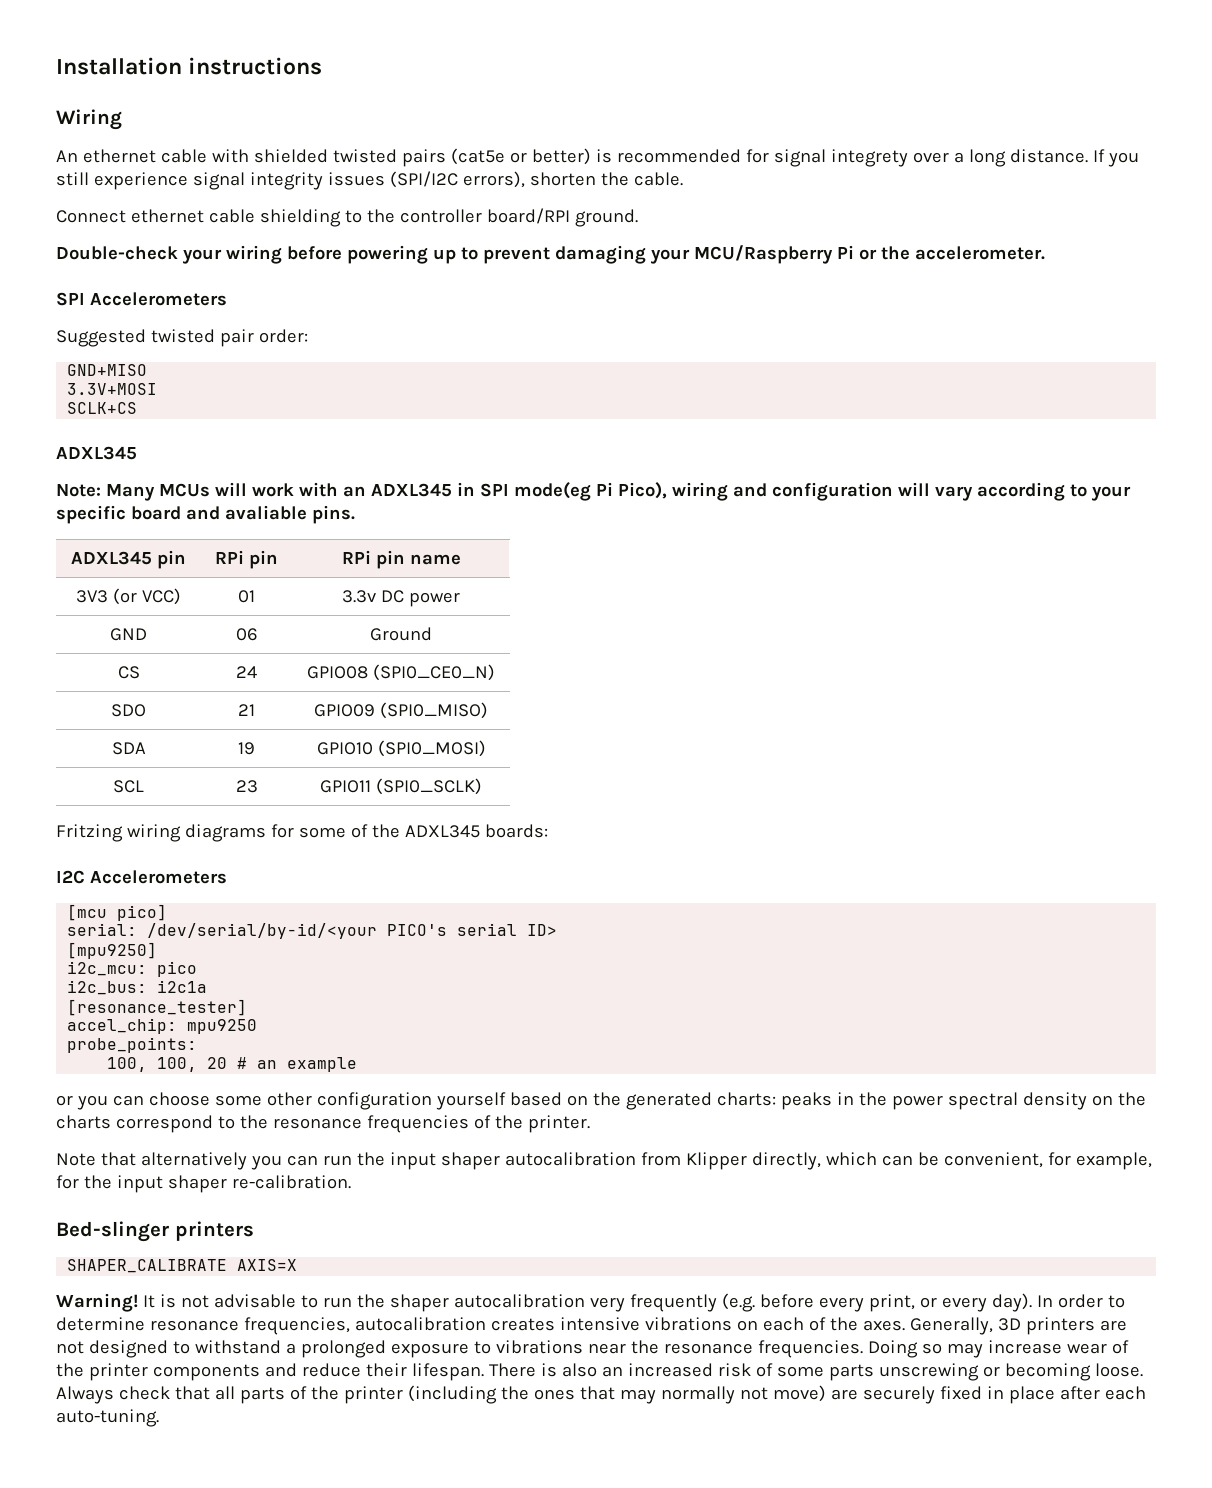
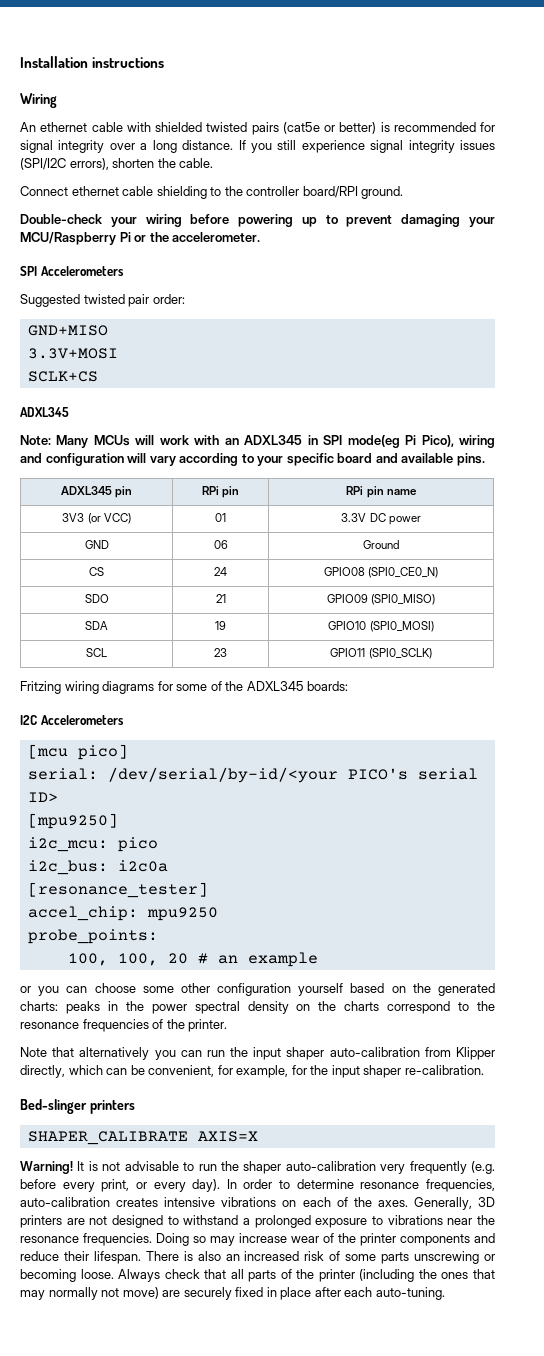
- An ethernet cable with shielded twisted pairs (cat5e or better) is recommended for signal integrety over a long distance.
+ An ethernet cable with shielded twisted pairs (cat5e or better) is recommended for signal integrity over a long distance.
- Note: Many MCUs will work with an ADXL345 in SPI mode(eg Pi Pico), wiring and configuration will vary according to your specific board and avaliable pins.
+ Note: Many MCUs will work with an ADXL345 in SPI mode(eg Pi Pico), wiring and configuration will vary according to your specific board and available pins.
- 3V3 (or VCC) | 01 | 3.3v DC power
+ 3V3 (or VCC) | 01 | 3.3V DC power
- i2c_bus: i2c1a
+ i2c_bus: i2c0a
- Note that alternatively you can run the input shaper autocalibration from Klipper directly, which can be convenient, for example, for the input shaper re-calibration.
+ Note that alternatively you can run the input shaper auto-calibration from Klipper directly, which can be convenient, for example, for the input shaper re-calibration.
- It is not advisable to run the shaper autocalibration very frequently (e.g. before every print, or every day).
+ It is not advisable to run the shaper auto-calibration very frequently (e.g. before every print, or every day).
- In order to determine resonance frequencies, autocalibration creates intensive vibrations on each of the axes.
+ In order to determine resonance frequencies, auto-calibration creates intensive vibrations on each of the axes.

